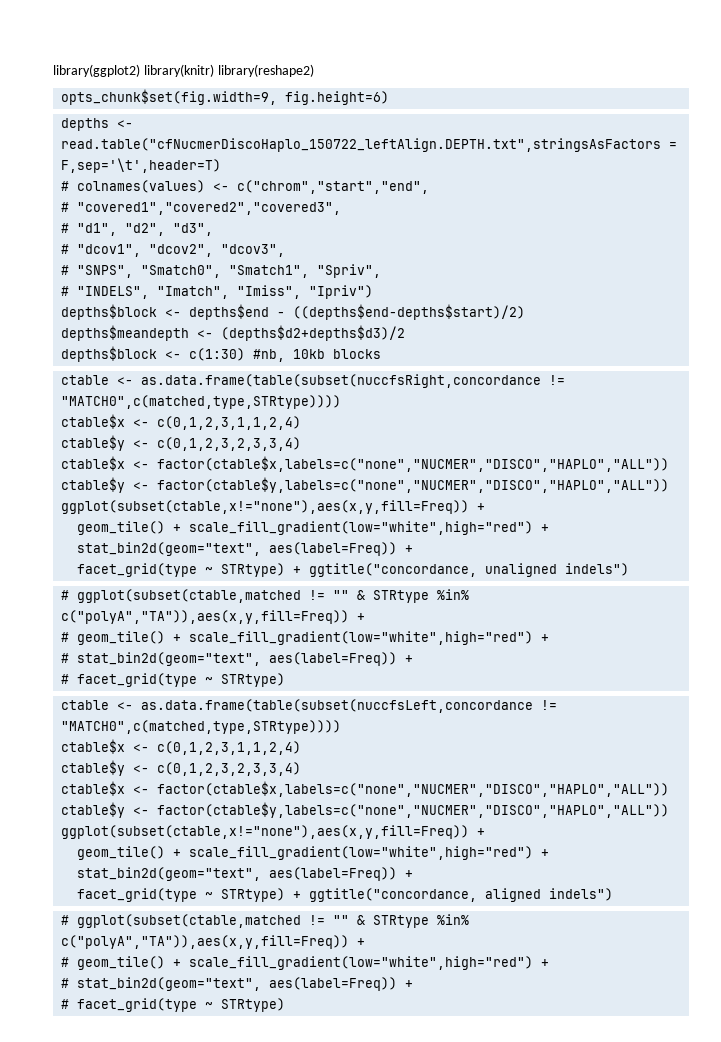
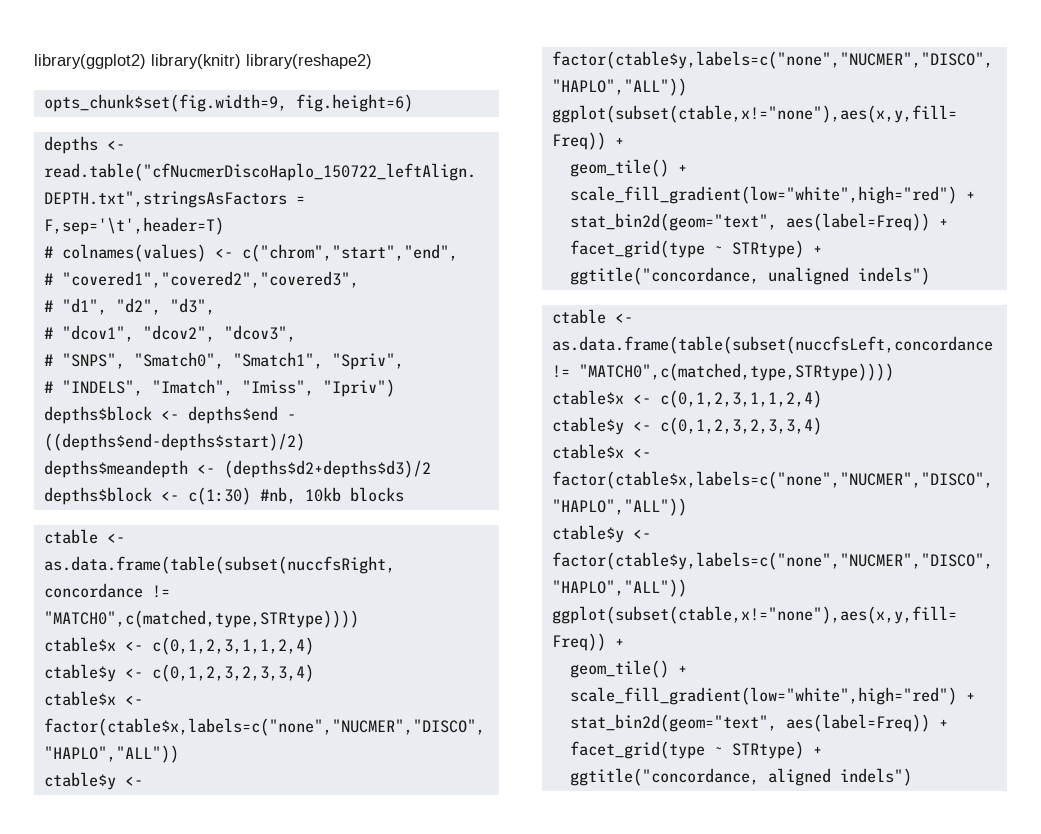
  facet_grid(type ~ STRtype) + ggtitle("concordance, unaligned indels")
- # ggplot(subset(ctable,matched != "" & STRtype %in% c("polyA","TA")),aes(x,y,fill=Freq)) +
- # geom_tile() + scale_fill_gradient(low="white",high="red") +
- # stat_bin2d(geom="text", aes(label=Freq)) +
- # facet_grid(type ~ STRtype)
  facet_grid(type ~ STRtype) + ggtitle("concordance, aligned indels")
- # ggplot(subset(ctable,matched != "" & STRtype %in% c("polyA","TA")),aes(x,y,fill=Freq)) +
- # geom_tile() + scale_fill_gradient(low="white",high="red") +
- # stat_bin2d(geom="text", aes(label=Freq)) +
- # facet_grid(type ~ STRtype)

